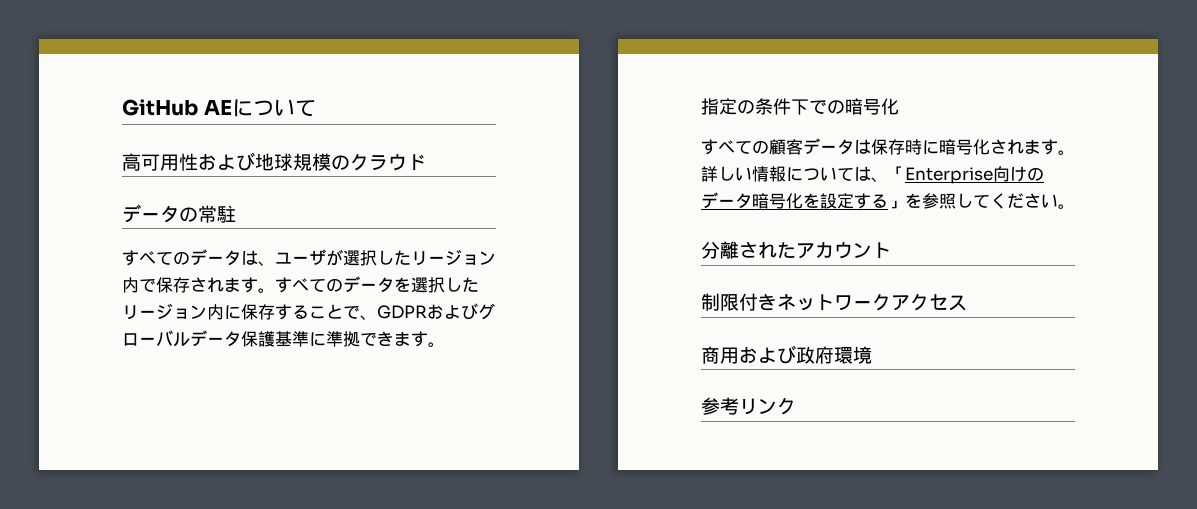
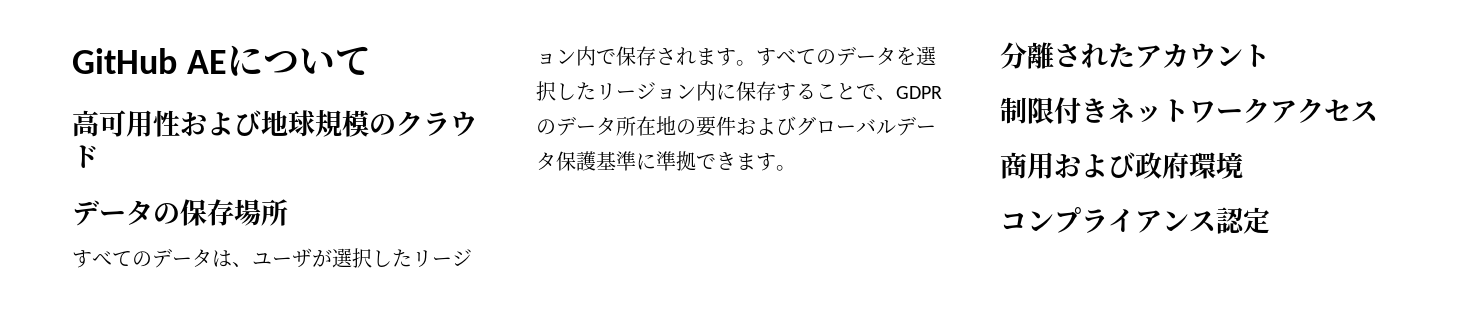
- データの常駐
+ データの保存場所
- すべてのデータを選択したリージョン内に保存することで、GDPRおよびグローバルデータ保護基準に準拠できます。
+ すべてのデータを選択したリージョン内に保存することで、GDPRのデータ所在地の要件およびグローバルデータ保護基準に準拠できます。
- 指定の条件下での暗号化
- すべての顧客データは保存時に暗号化されます。詳しい情報については、「Enterprise向けのデータ暗号化を設定する」を参照してください。
- 参考リンク
+ コンプライアンス認定

